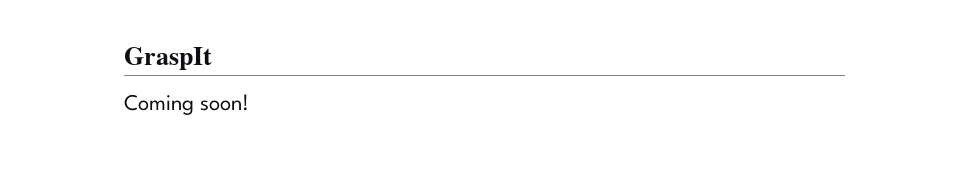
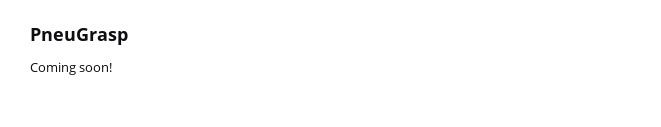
- GraspIt
+ PneuGrasp

